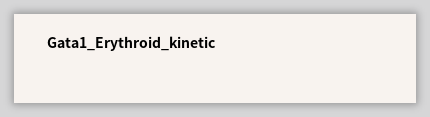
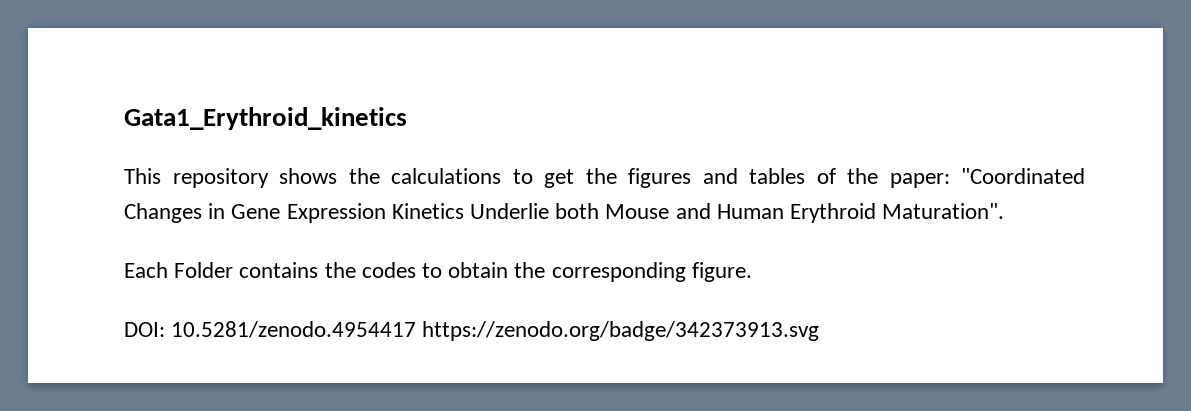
- Gata1_Erythroid_kinetic
+ Gata1_Erythroid_kinetics
+ This repository shows the calculations to get the figures and tables of the paper: "Coordinated Changes in Gene Expression Kinetics Underlie both Mouse and Human Erythroid Maturation".
+ Each Folder contains the codes to obtain the corresponding figure.
+ DOI: 10.5281/zenodo.4954417 https://zenodo.org/badge/342373913.svg

